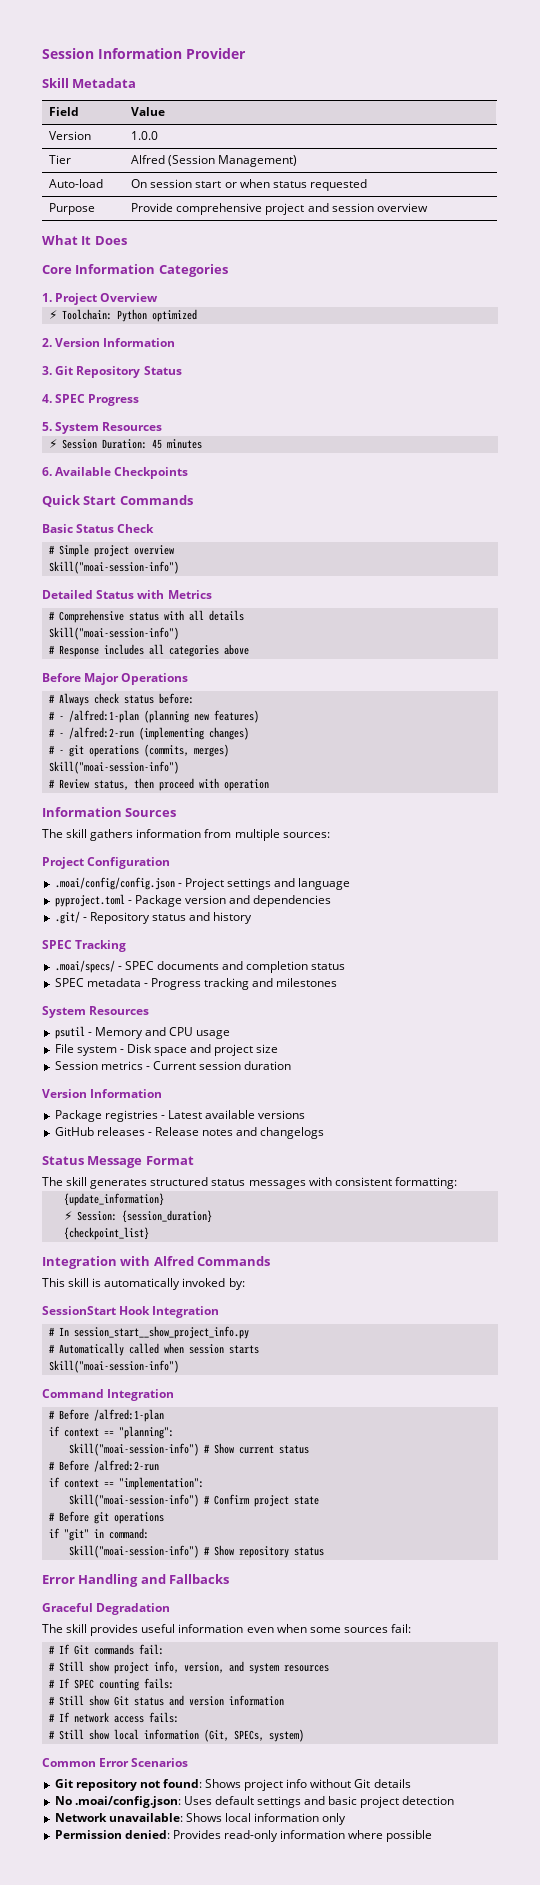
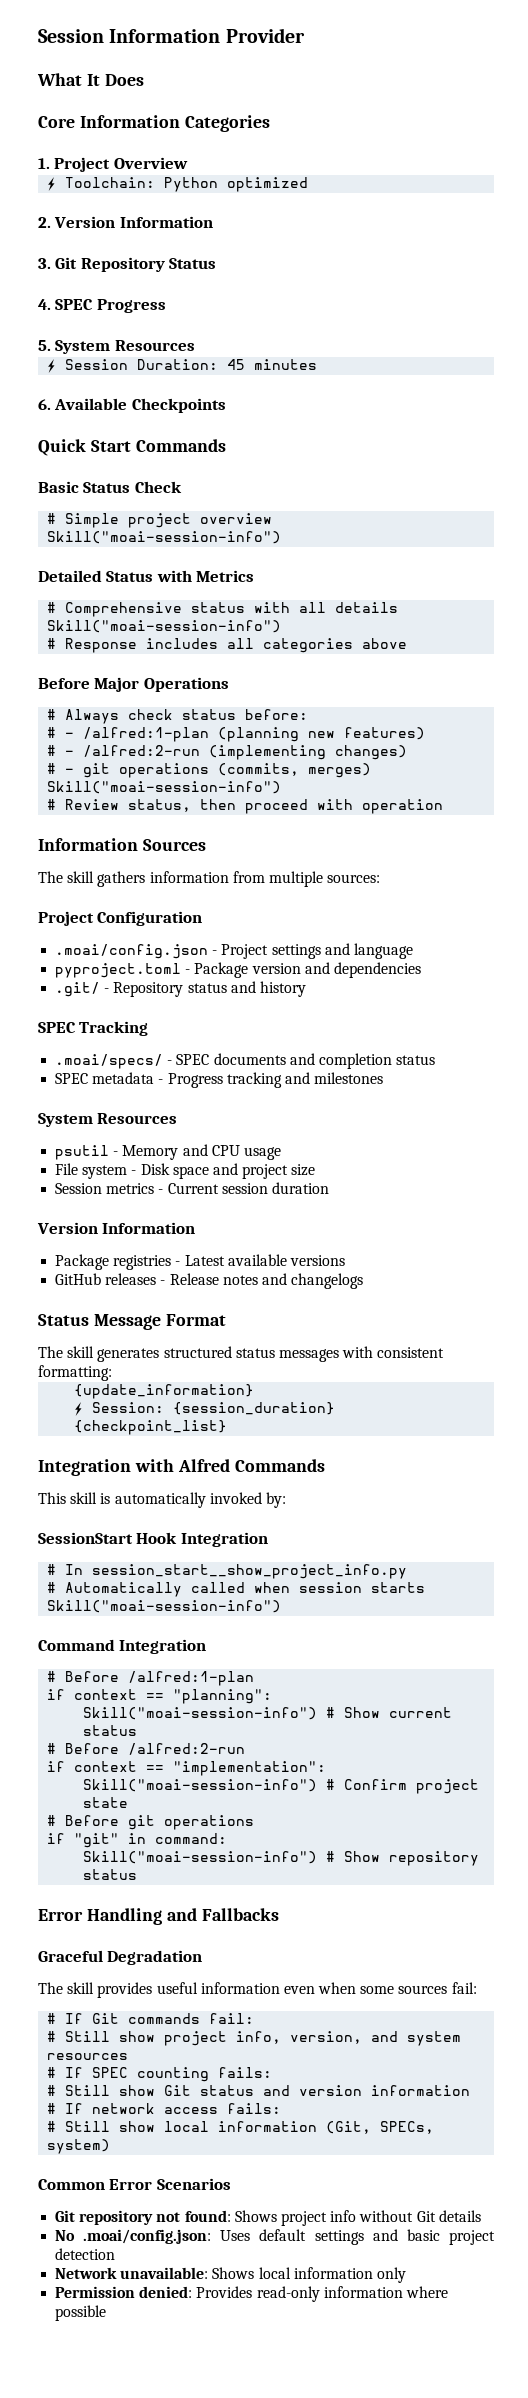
- Skill Metadata
- Field | Value
- Version | 1.0.0
- Tier | Alfred (Session Management)
- Auto-load | On session start or when status requested
- Purpose | Provide comprehensive project and session overview
- .moai/config/config.json - Project settings and language
+ .moai/config.json - Project settings and language

